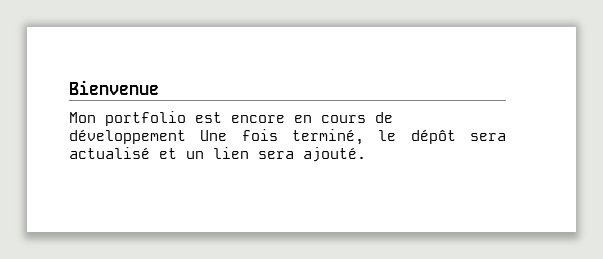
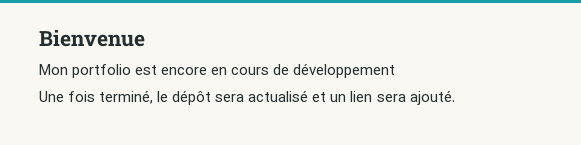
- Mon portfolio est encore en cours de développement Une fois terminé, le dépôt sera actualisé et un lien sera ajouté.
+ Mon portfolio est encore en cours de développement
+ Une fois terminé, le dépôt sera actualisé et un lien sera ajouté.

